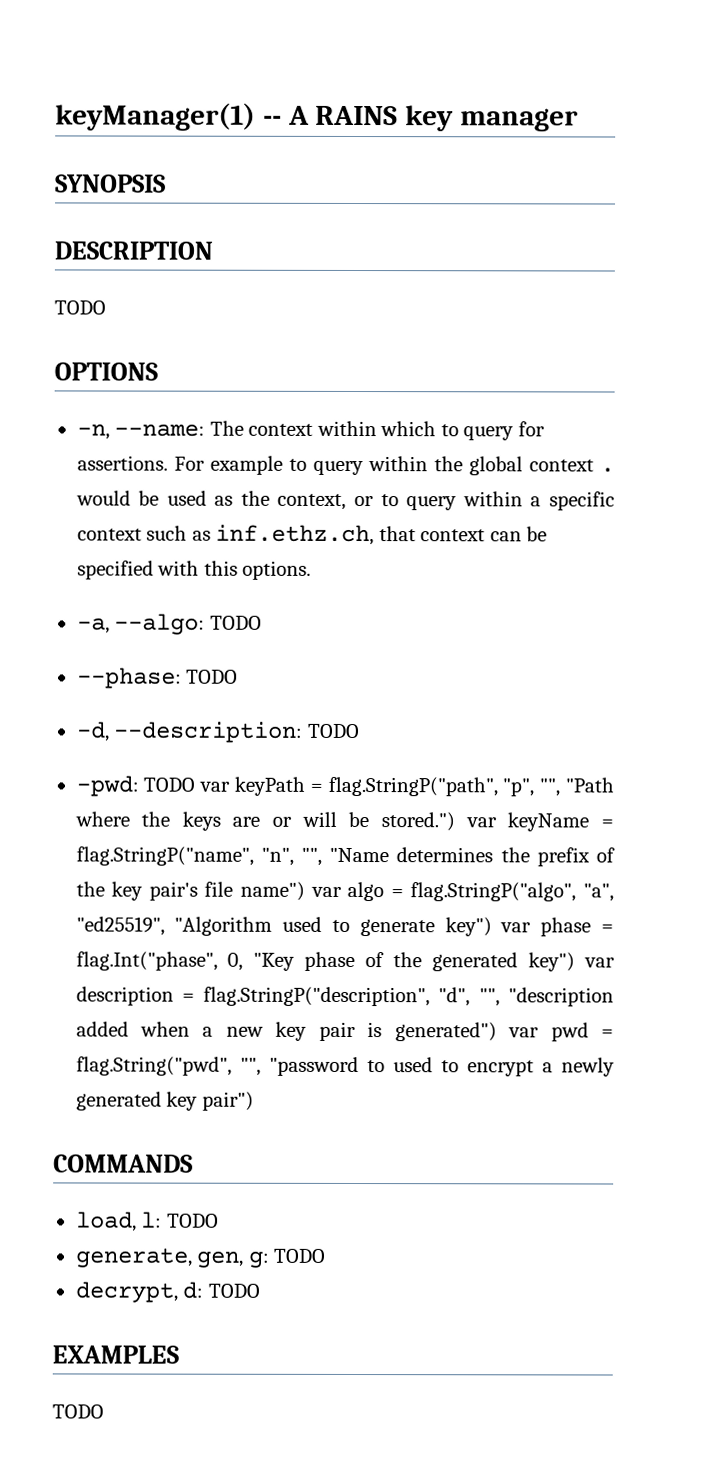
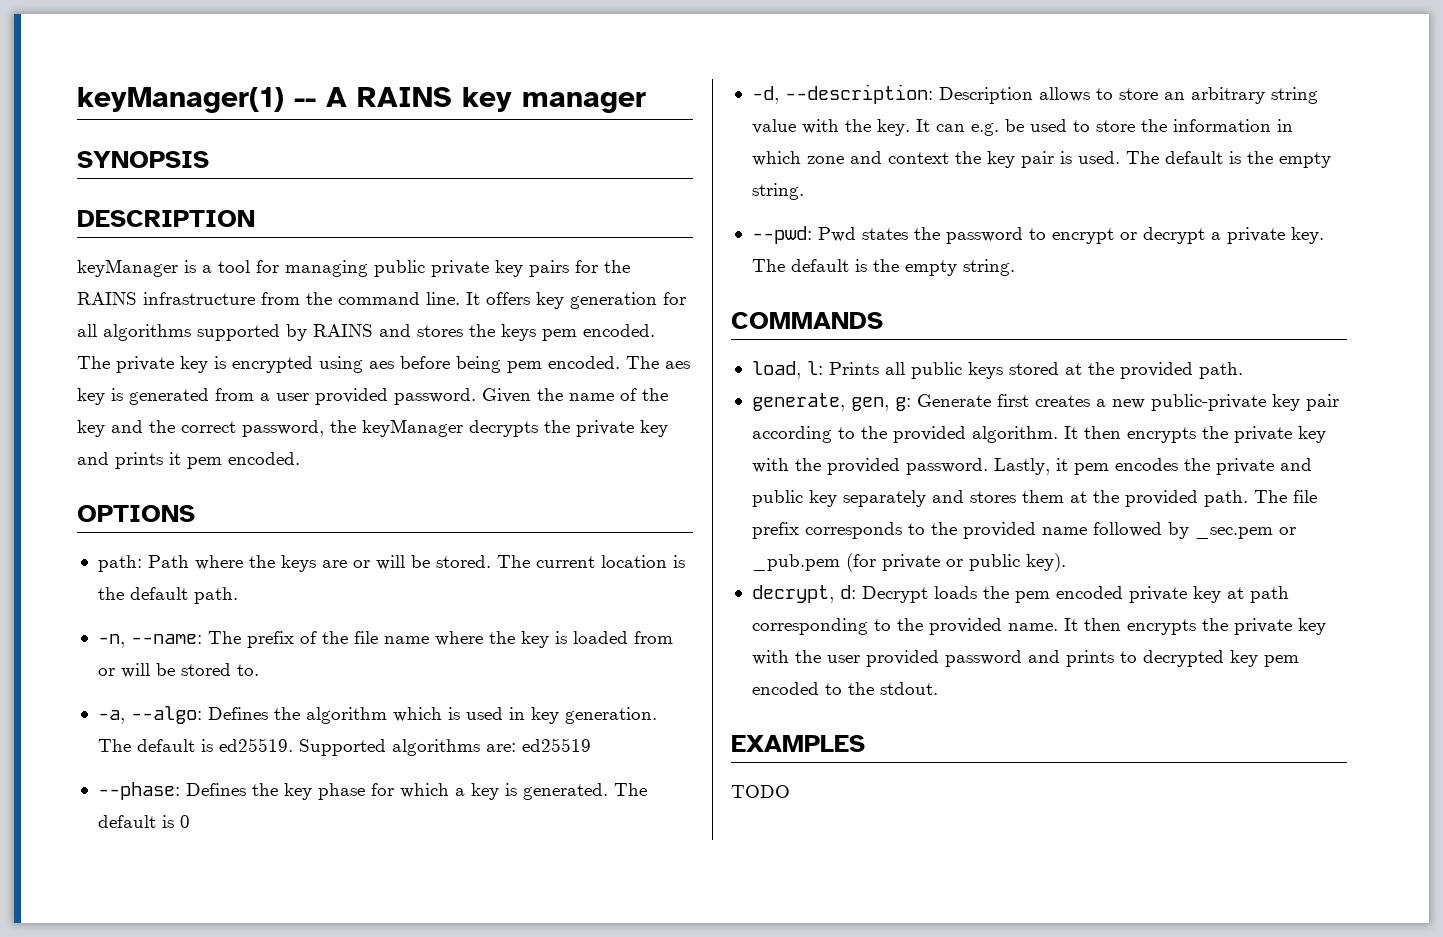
  DESCRIPTION
- TODO
+ keyManager is a tool for managing public private key pairs for the RAINS infrastructure from the command line. It offers key generation for all algorithms supported by RAINS and stores the keys pem encoded. The private key is encrypted using aes before being pem encoded. The aes key is generated from a user provided password. Given the name of the key and the correct password, the keyManager decrypts the private key and prints it pem encoded.
  OPTIONS
- -n, --name: The context within which to query for assertions. For example to query within the global context . would be used as the context, or to query within a specific context such as inf.ethz.ch, that context can be specified with this options.
- -a, --algo: TODO
- --phase: TODO
- -d, --description: TODO
- -pwd: TODO var keyPath = flag.StringP("path", "p", "", "Path where the keys are or will be stored.") var keyName = flag.StringP("name", "n", "", "Name determines the prefix of the key pair's file name") var algo = flag.StringP("algo", "a", "ed25519", "Algorithm used to generate key") var phase = flag.Int("phase", 0, "Key phase of the generated key") var description = flag.StringP("description", "d", "", "description added when a new key pair is generated") var pwd = flag.String("pwd", "", "password to used to encrypt a newly generated key pair")
+ path: Path where the keys are or will be stored. The current location is the default path.
+ -n, --name: The prefix of the file name where the key is loaded from or will be stored to.
+ -a, --algo: Defines the algorithm which is used in key generation. The default is ed25519. Supported algorithms are: ed25519
+ --phase: Defines the key phase for which a key is generated. The default is 0
+ -d, --description: Description allows to store an arbitrary string value with the key. It can e.g. be used to store the information in which zone and context the key pair is used. The default is the empty string.
+ --pwd: Pwd states the password to encrypt or decrypt a private key. The default is the empty string.
  COMMANDS
- load, l: TODO
- generate, gen, g: TODO
- decrypt, d: TODO
+ load, l: Prints all public keys stored at the provided path.
+ generate, gen, g: Generate first creates a new public-private key pair according to the provided algorithm. It then encrypts the private key with the provided password. Lastly, it pem encodes the private and public key separately and stores them at the provided path. The file prefix corresponds to the provided name followed by _sec.pem or _pub.pem (for private or public key).
+ decrypt, d: Decrypt loads the pem encoded private key at path corresponding to the provided name. It then encrypts the private key with the user provided password and prints to decrypted key pem encoded to the stdout.

